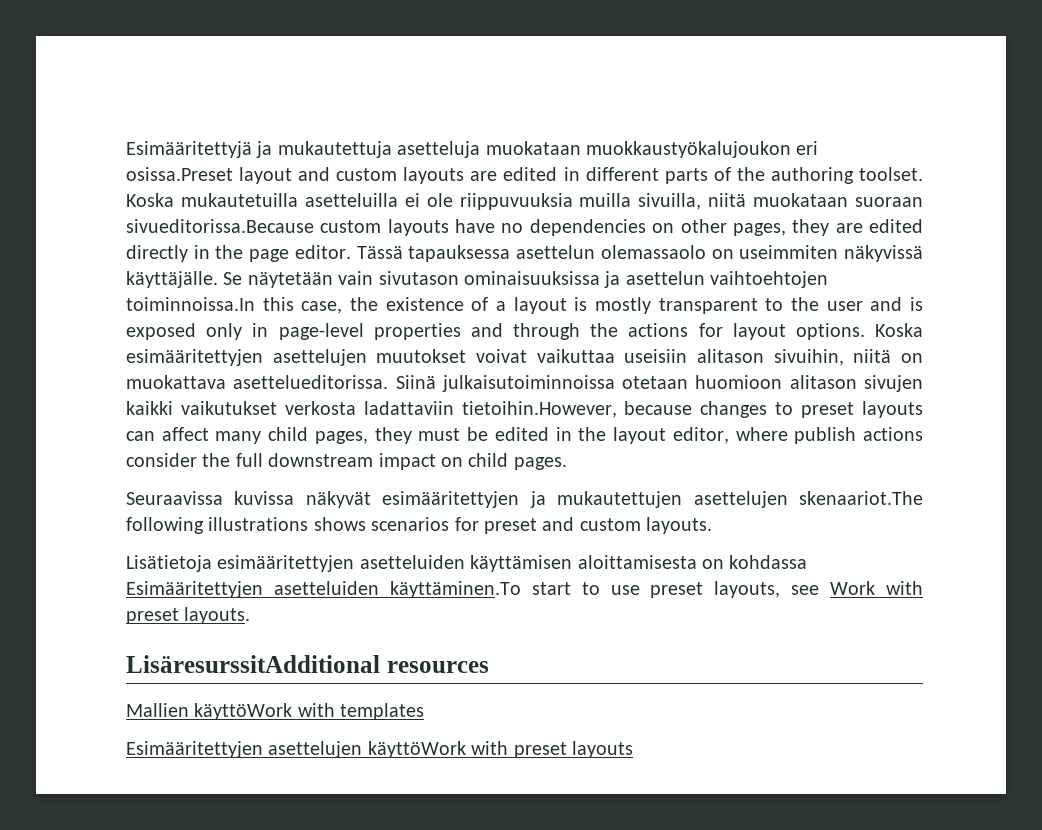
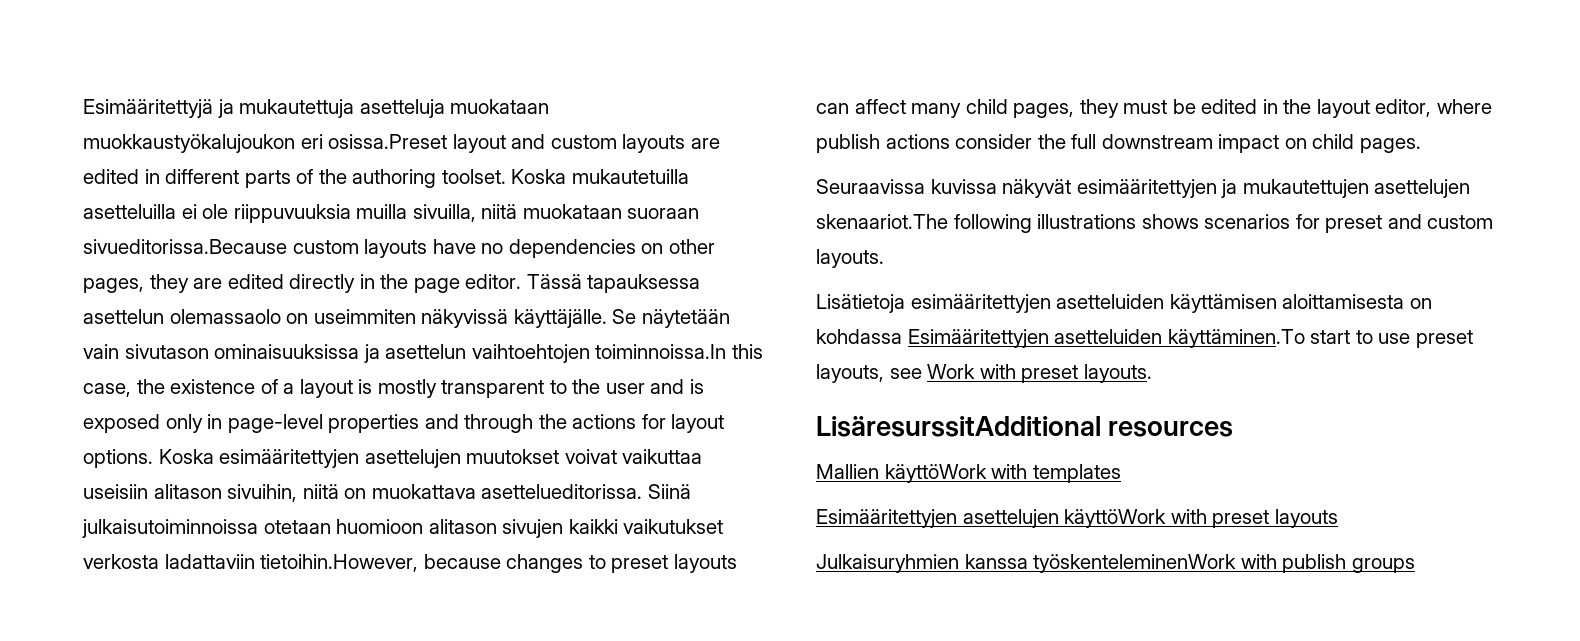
+ Julkaisuryhmien kanssa työskenteleminenWork with publish groups

